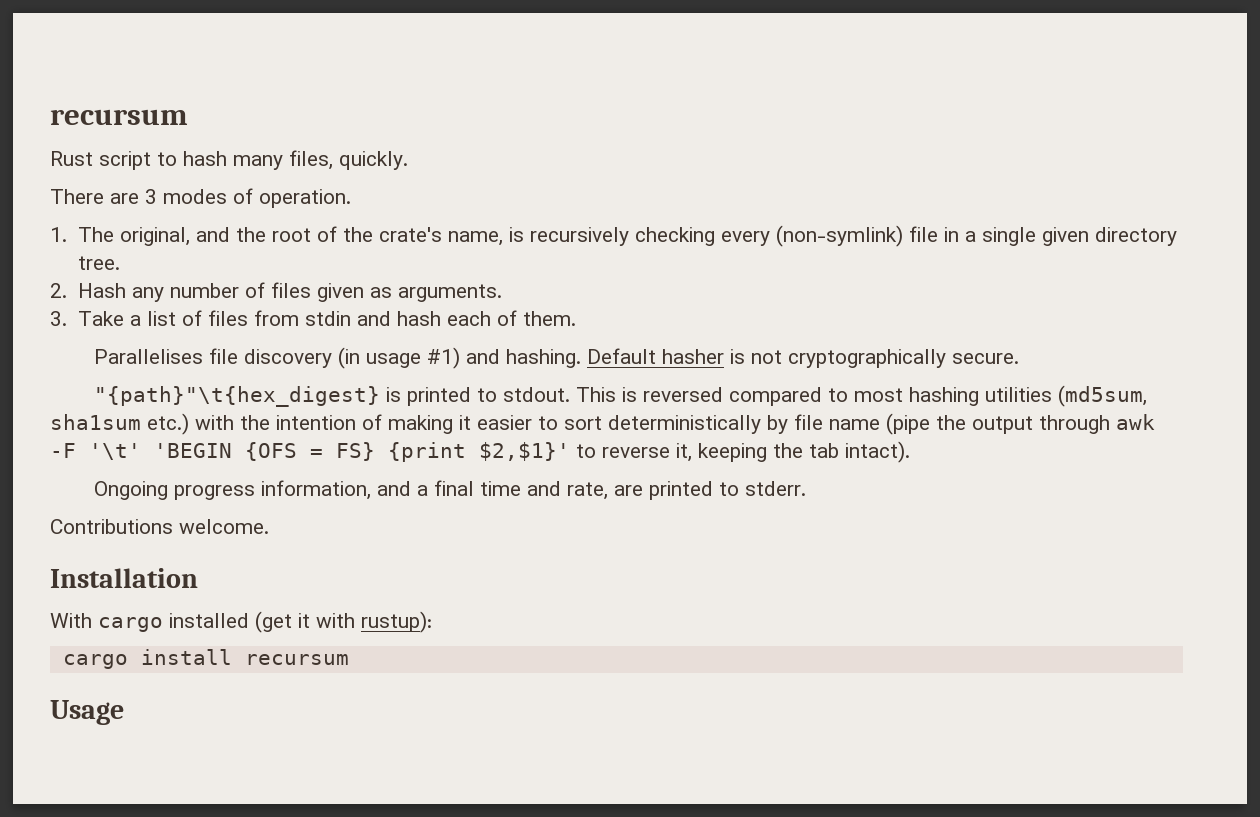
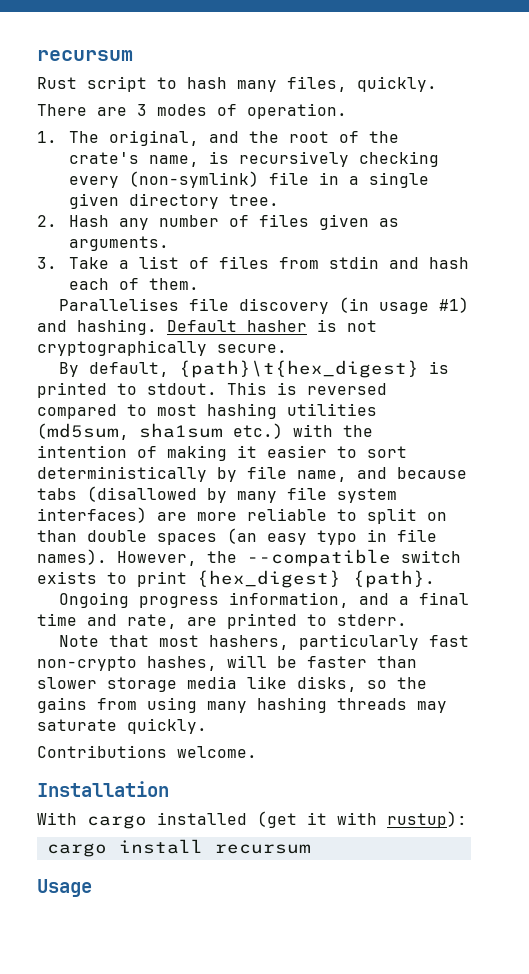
- "{path}"\t{hex_digest} is printed to stdout.
+ By default, {path}\t{hex_digest} is printed to stdout.
- This is reversed compared to most hashing utilities (md5sum, sha1sum etc.) with the intention of making it easier to sort deterministically by file name (pipe the output through awk -F '\t' 'BEGIN {OFS = FS} {print $2,$1}' to reverse it, keeping the tab intact).
+ This is reversed compared to most hashing utilities (md5sum, sha1sum etc.) with the intention of making it easier to sort deterministically by file name, and because tabs (disallowed by many file system interfaces) are more reliable to split on than double spaces (an easy typo in file names). However, the --compatible switch exists to print {hex_digest} {path}.
+ Note that most hashers, particularly fast non-crypto hashes, will be faster than slower storage media like disks, so the gains from using many hashing threads may saturate quickly.

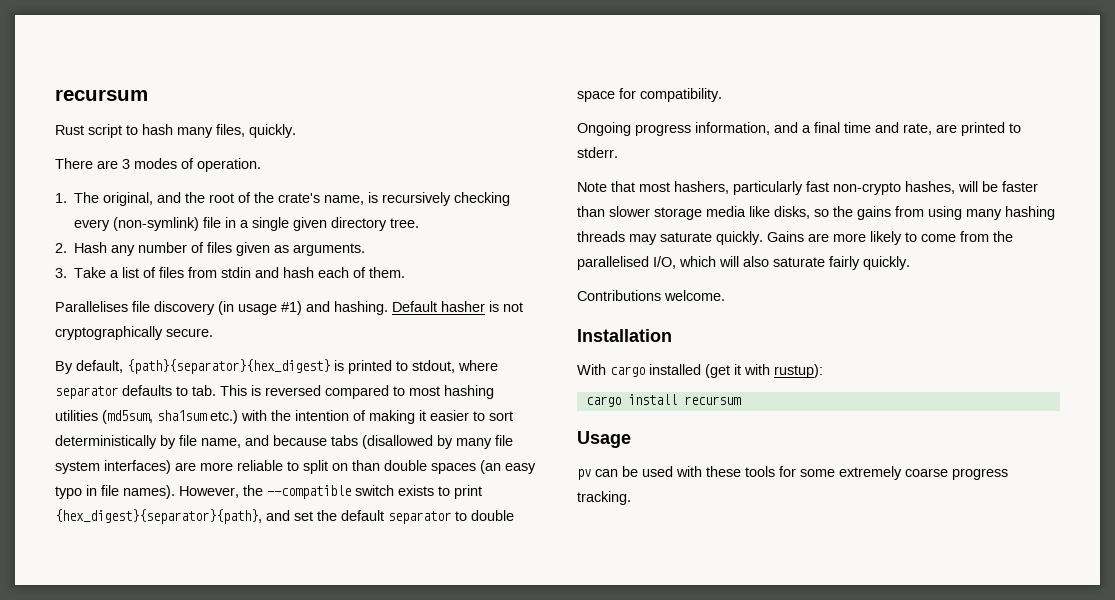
- By default, {path}\t{hex_digest} is printed to stdout. This is reversed compared to most hashing utilities (md5sum, sha1sum etc.) with the intention of making it easier to sort deterministically by file name, and because tabs (disallowed by many file system interfaces) are more reliable to split on than double spaces (an easy typo in file names).
+ By default, {path}{separator}{hex_digest} is printed to stdout, where separator defaults to tab. This is reversed compared to most hashing utilities (md5sum, sha1sum etc.) with the intention of making it easier to sort deterministically by file name, and because tabs (disallowed by many file system interfaces) are more reliable to split on than double spaces (an easy typo in file names).
- However, the --compatible switch exists to print {hex_digest} {path}.
+ However, the --compatible switch exists to print {hex_digest}{separator}{path}, and set the default separator to double space for compatibility.
+ Gains are more likely to come from the parallelised I/O, which will also saturate fairly quickly.
+ pv can be used with these tools for some extremely coarse progress tracking.

